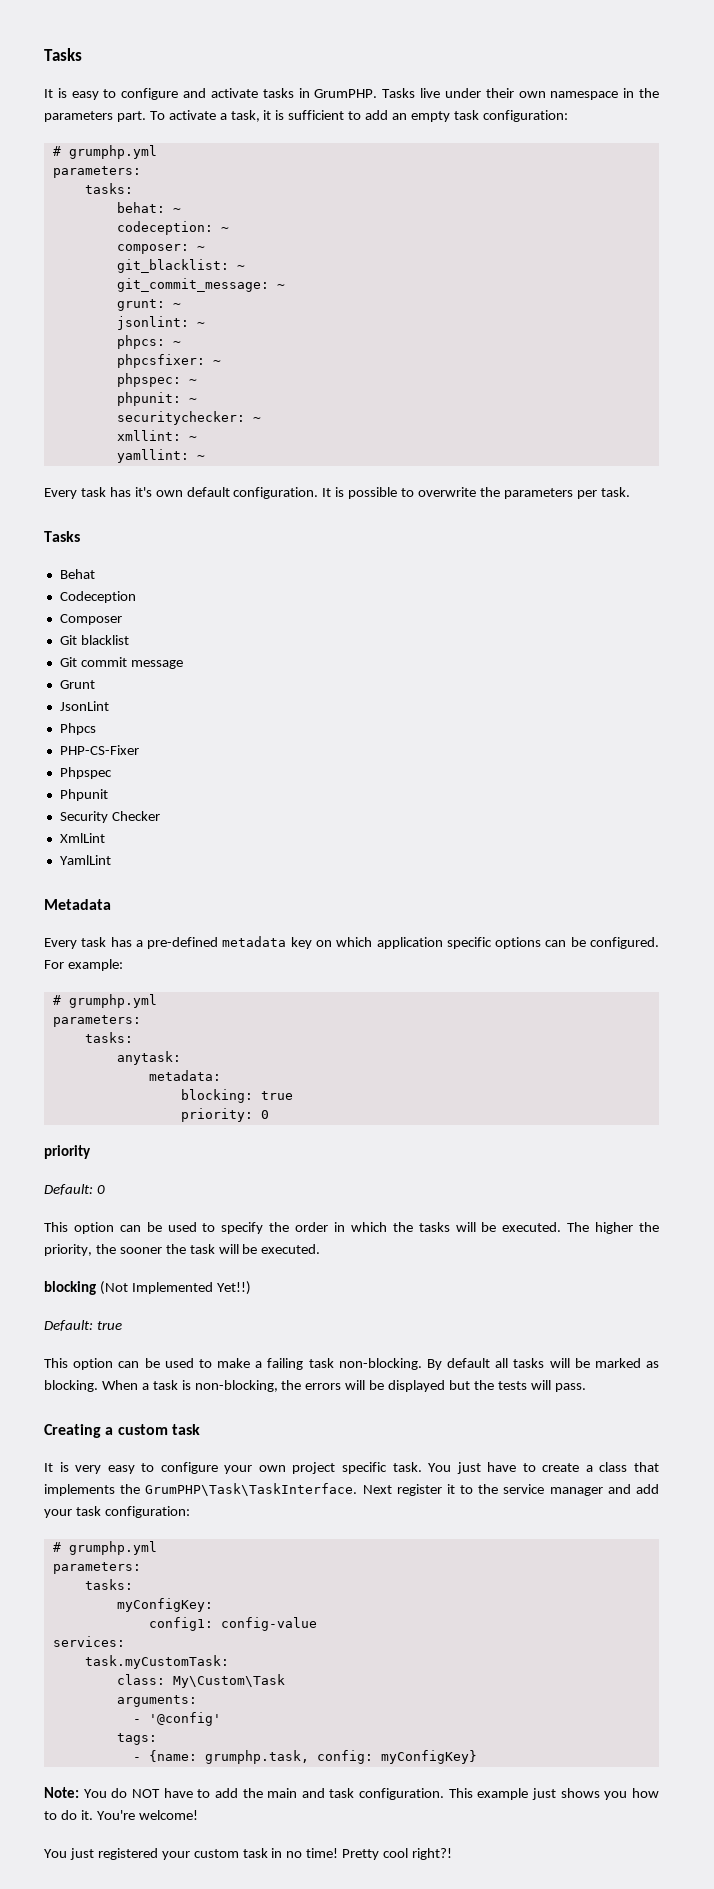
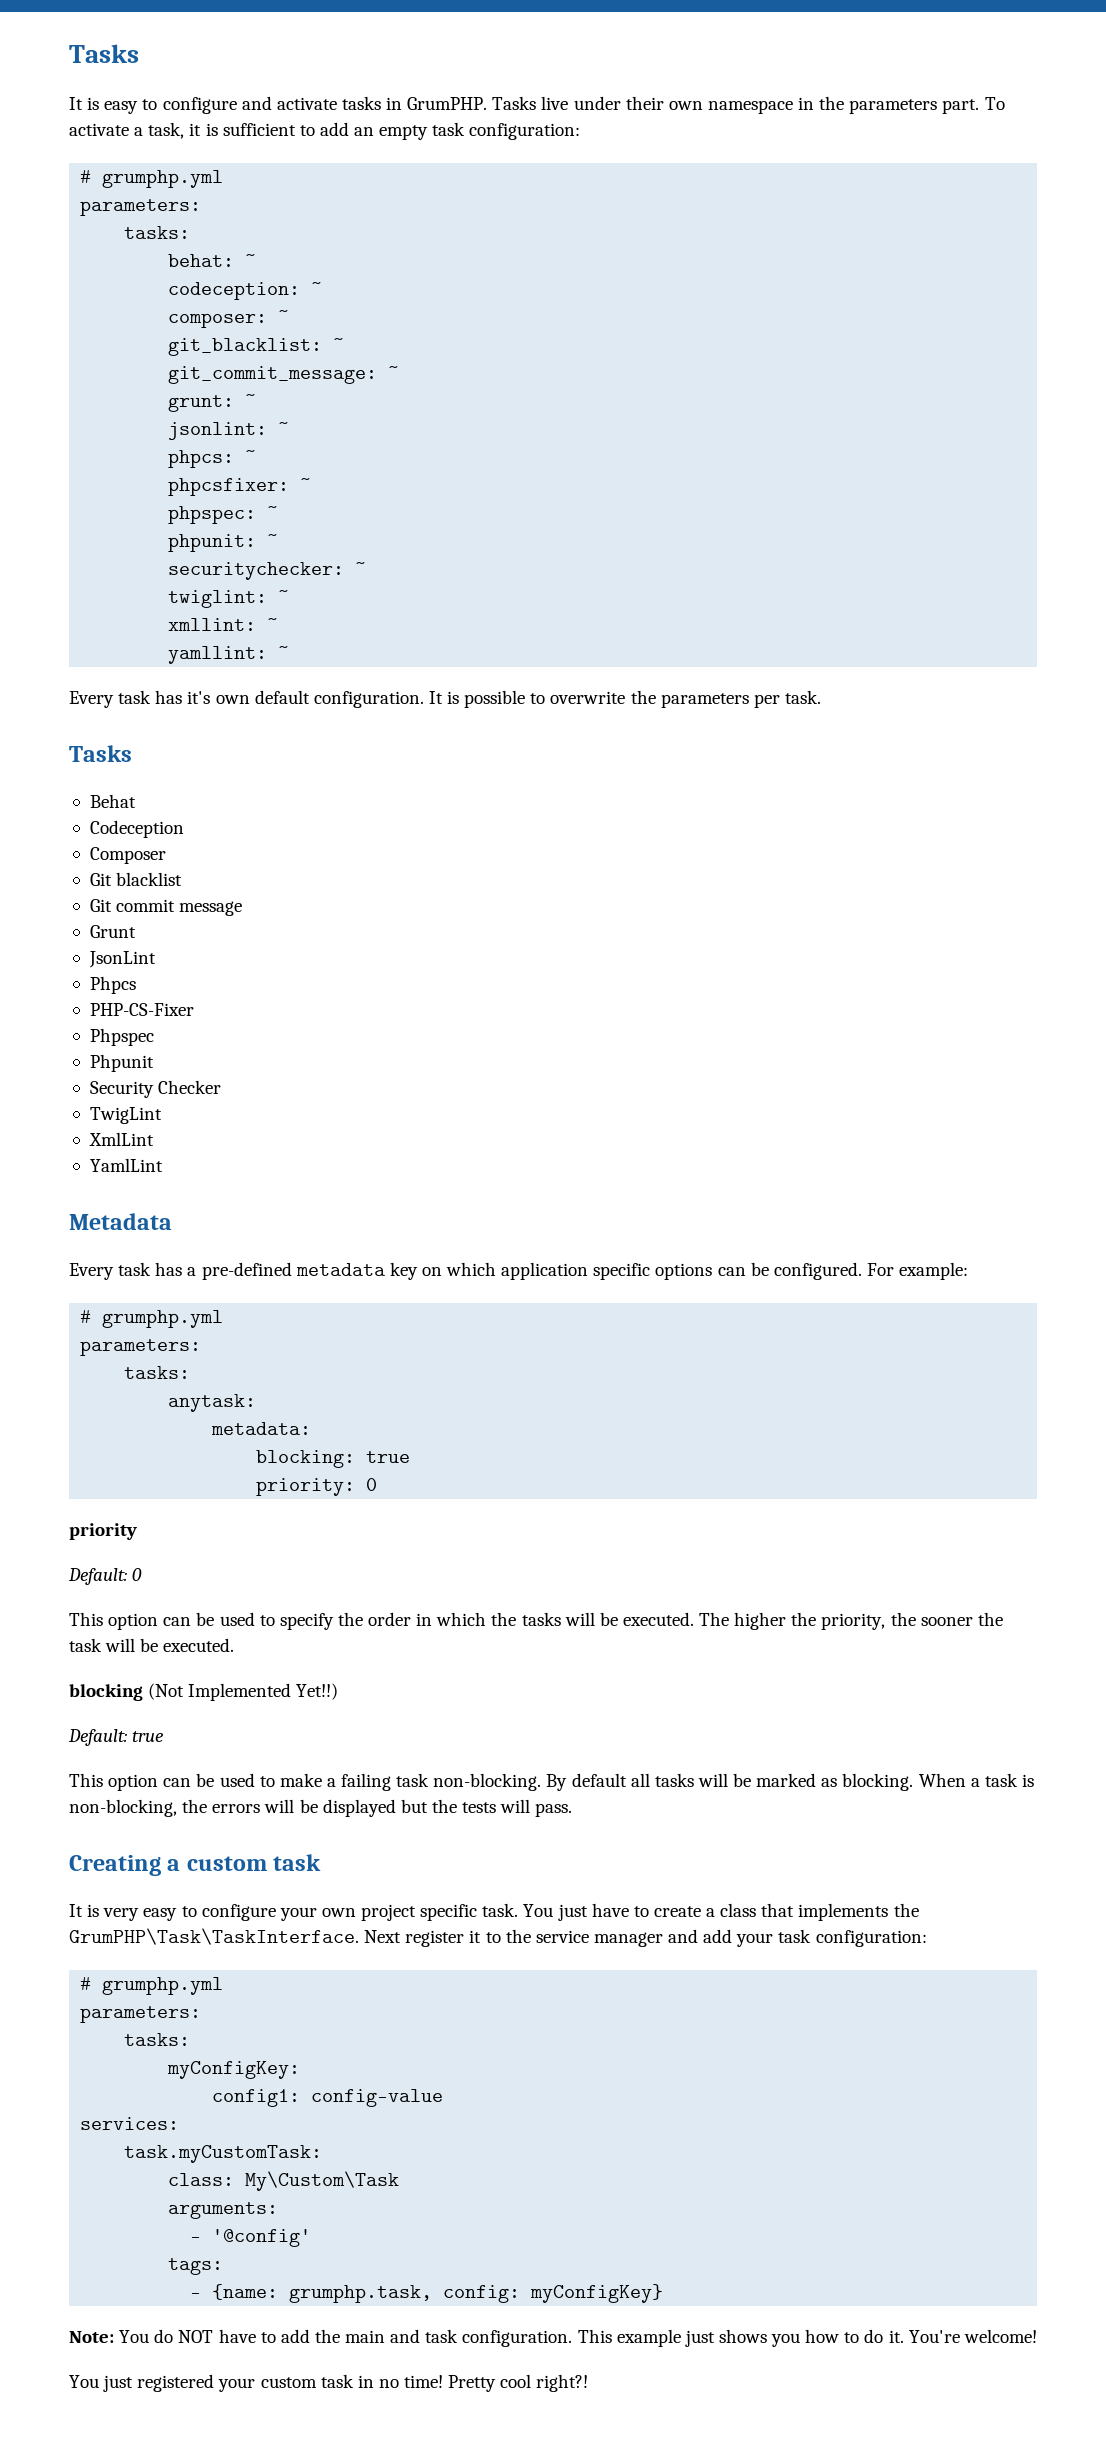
+ twiglint: ~
+ TwigLint

